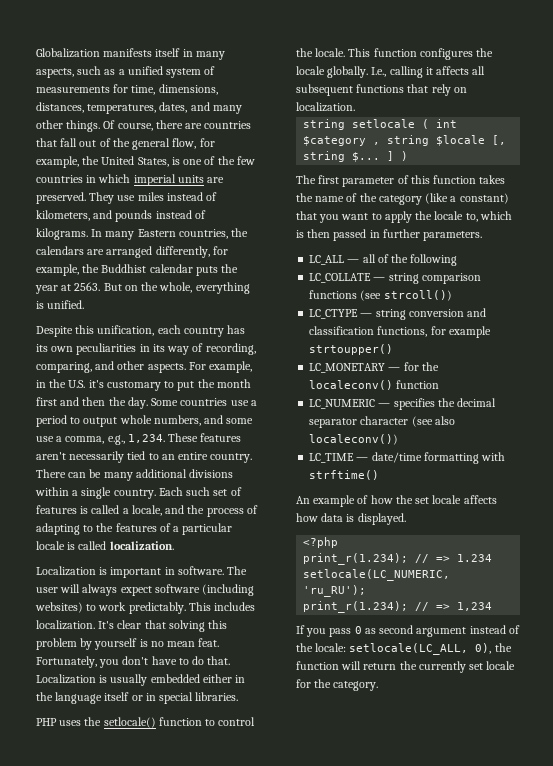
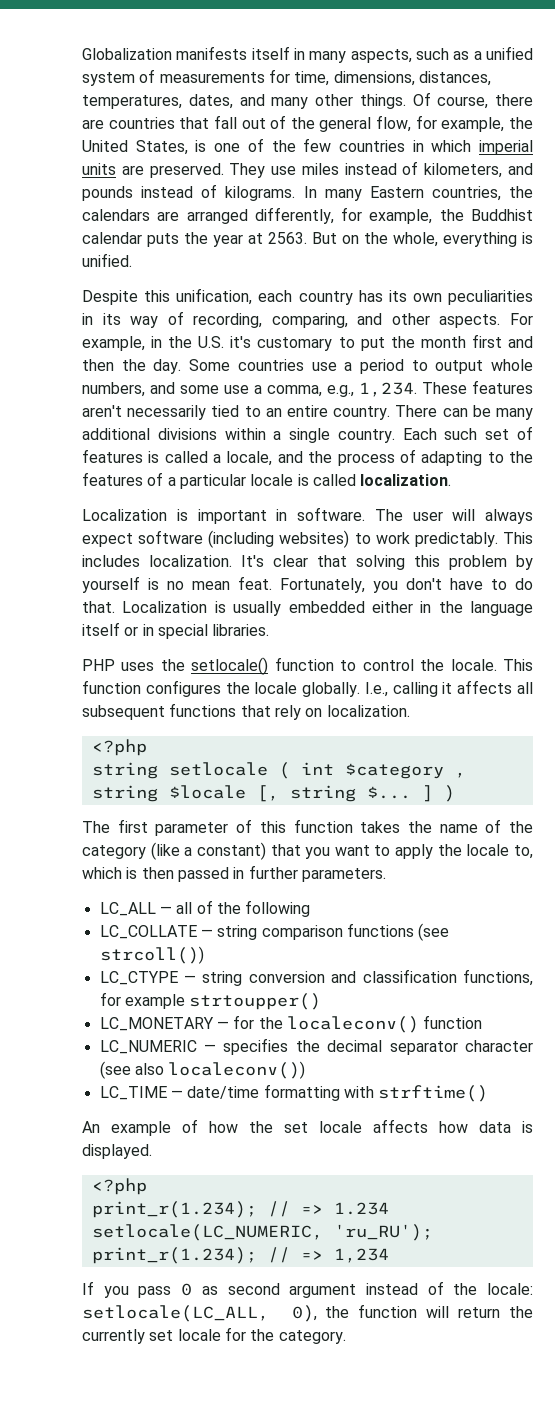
  I.e., calling it affects all subsequent functions that rely on localization.
+ <?php

